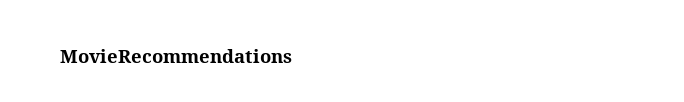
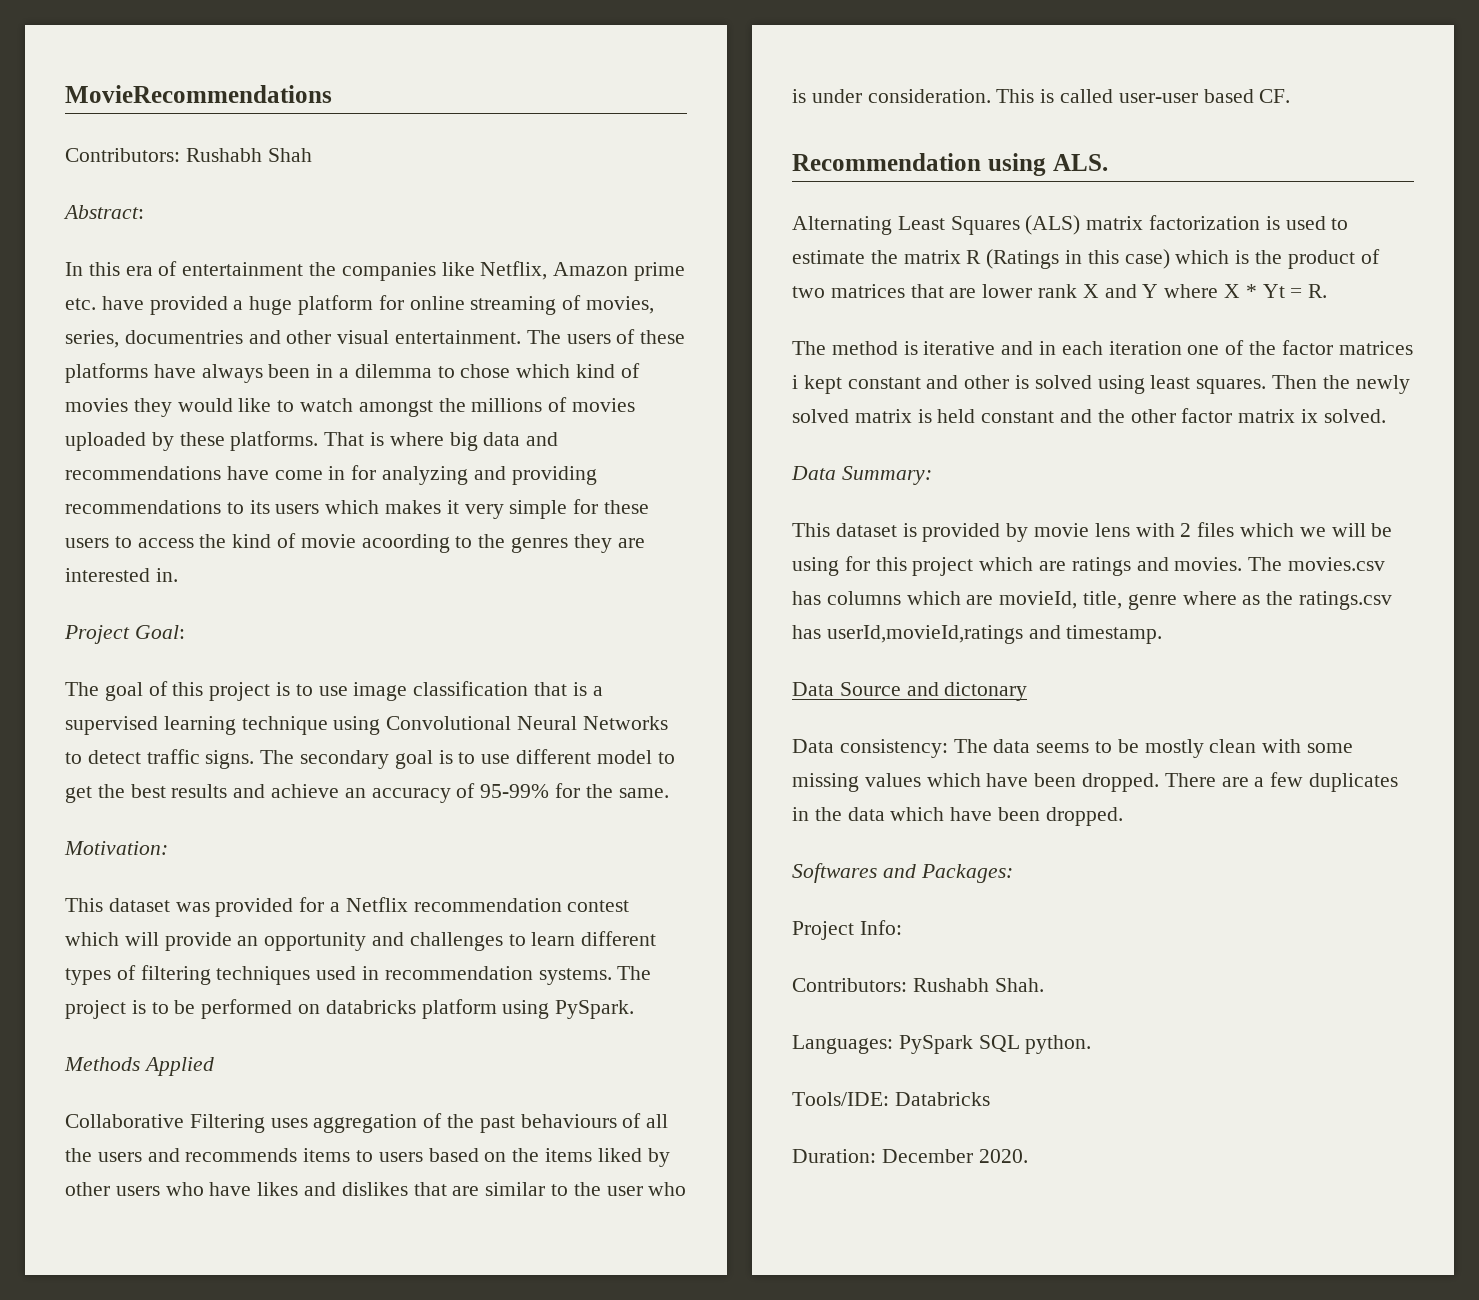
+ Contributors: Rushabh Shah
+ Abstract:
+ In this era of entertainment the companies like Netflix, Amazon prime etc. have provided a huge platform for online streaming of movies, series, documentries and other visual entertainment. The users of these platforms have always been in a dilemma to chose which kind of movies they would like to watch amongst the millions of movies uploaded by these platforms. That is where big data and recommendations have come in for analyzing and providing recommendations to its users which makes it very simple for these users to access the kind of movie acoording to the genres they are interested in.
+ Project Goal:
+ The goal of this project is to use image classification that is a supervised learning technique using Convolutional Neural Networks to detect traffic signs. The secondary goal is to use different model to get the best results and achieve an accuracy of 95-99% for the same.
+ Motivation:
+ This dataset was provided for a Netflix recommendation contest which will provide an opportunity and challenges to learn different types of filtering techniques used in recommendation systems. The project is to be performed on databricks platform using PySpark.
+ Methods Applied
+ Collaborative Filtering uses aggregation of the past behaviours of all the users and recommends items to users based on the items liked by other users who have likes and dislikes that are similar to the user who is under consideration. This is called user-user based CF.
+ Recommendation using ALS.
+ Alternating Least Squares (ALS) matrix factorization is used to estimate the matrix R (Ratings in this case) which is the product of two matrices that are lower rank X and Y where X * Yt = R.
+ The method is iterative and in each iteration one of the factor matrices i kept constant and other is solved using least squares. Then the newly solved matrix is held constant and the other factor matrix ix solved.
+ Data Summary:
+ This dataset is provided by movie lens with 2 files which we will be using for this project which are ratings and movies. The movies.csv has columns which are movieId, title, genre where as the ratings.csv has userId,movieId,ratings and timestamp.
+ Data Source and dictonary
+ Data consistency: The data seems to be mostly clean with some missing values which have been dropped. There are a few duplicates in the data which have been dropped.
+ Softwares and Packages:
+ Project Info:
+ Contributors: Rushabh Shah.
+ Languages: PySpark SQL python.
+ Tools/IDE: Databricks
+ Duration: December 2020.

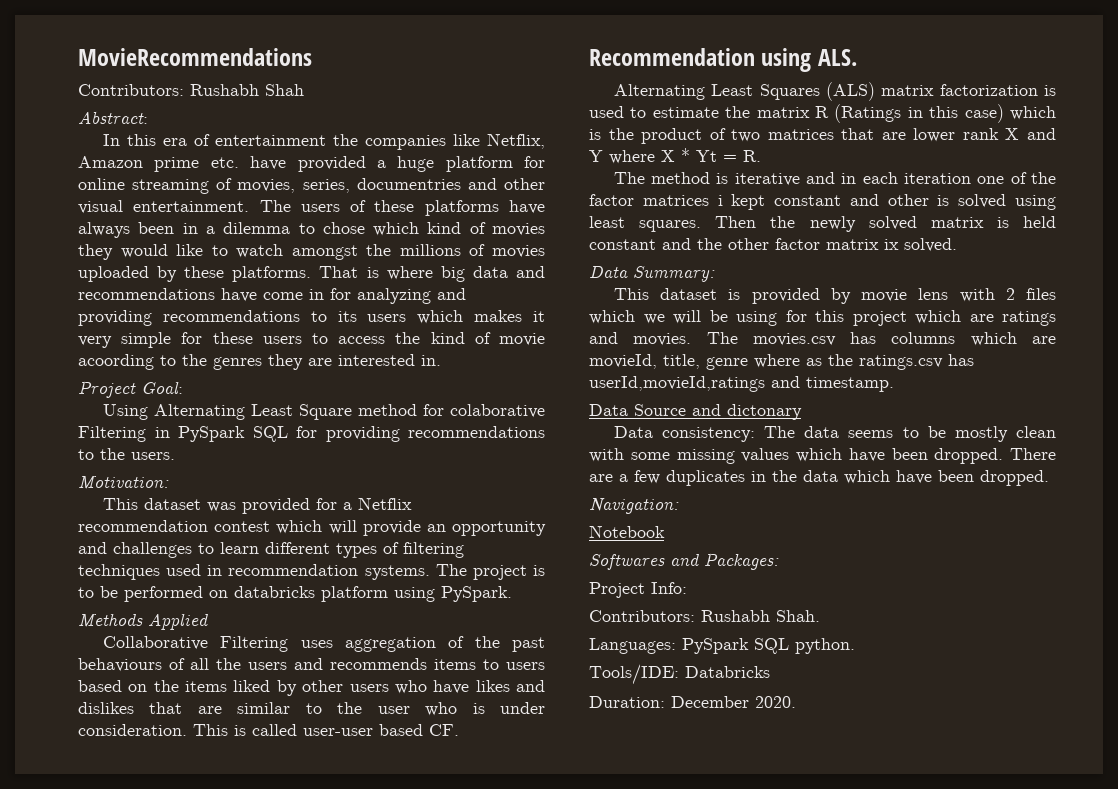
- The goal of this project is to use image classification that is a supervised learning technique using Convolutional Neural Networks to detect traffic signs. The secondary goal is to use different model to get the best results and achieve an accuracy of 95-99% for the same.
+ Using Alternating Least Square method for colaborative Filtering in PySpark SQL for providing recommendations to the users.
+ Navigation:
+ Notebook

